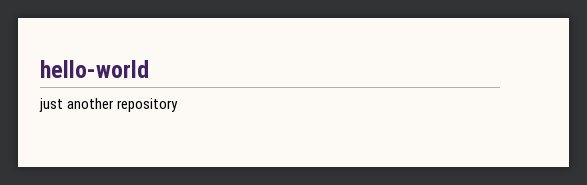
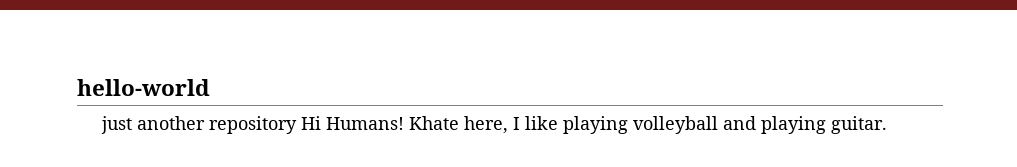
- just another repository
+ just another repository Hi Humans! Khate here, I like playing volleyball and playing guitar.

